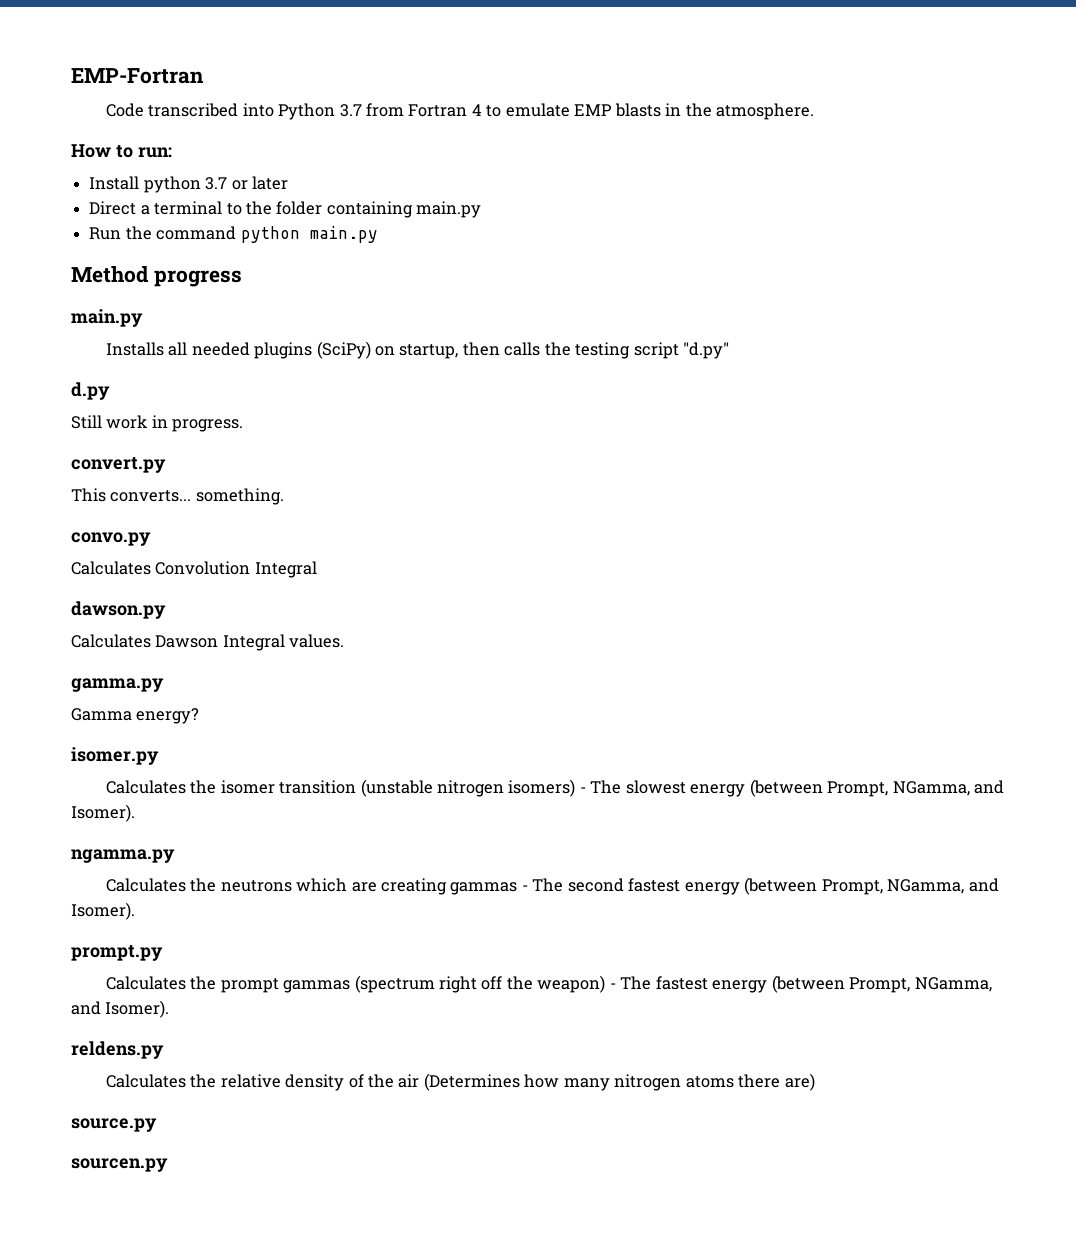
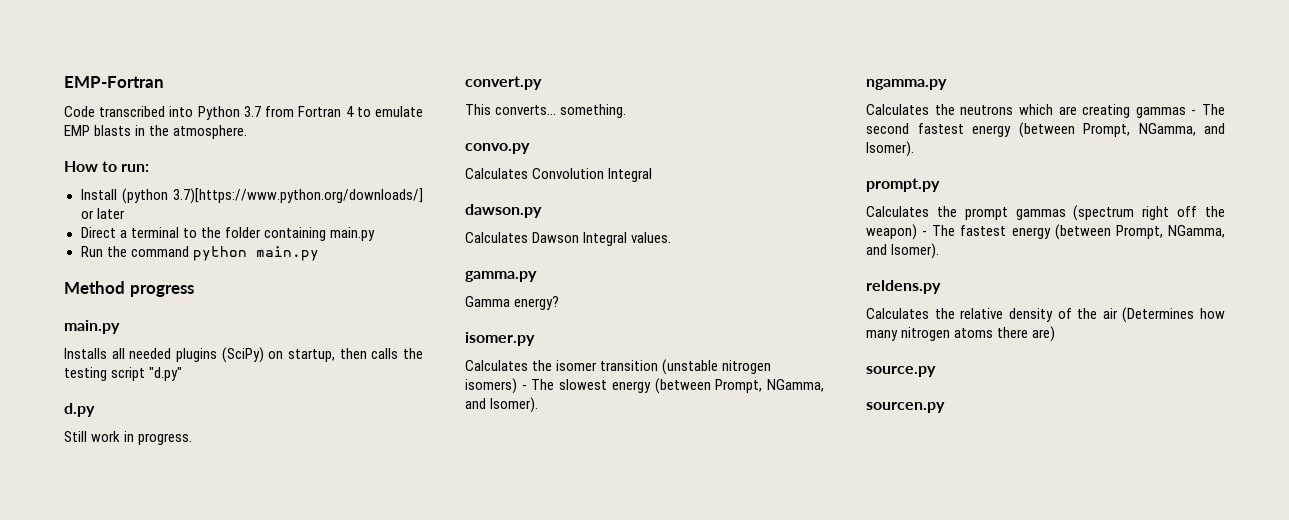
- Install python 3.7 or later
+ Install (python 3.7)[https://www.python.org/downloads/] or later

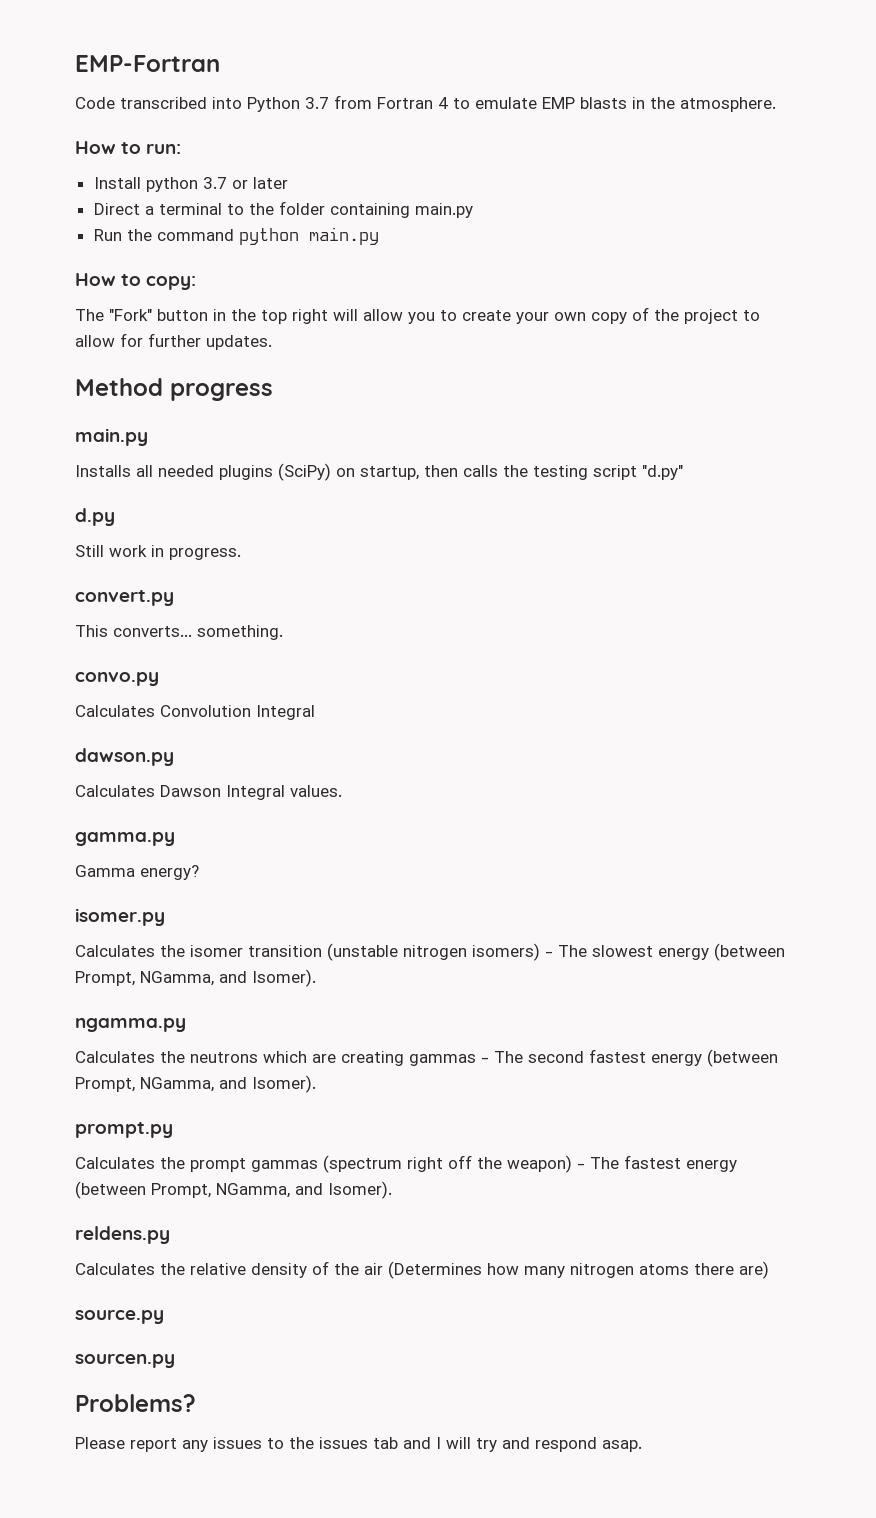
- Install (python 3.7)[https://www.python.org/downloads/] or later
+ Install python 3.7 or later
+ How to copy:
+ The "Fork" button in the top right will allow you to create your own copy of the project to allow for further updates.
+ Problems?
+ Please report any issues to the issues tab and I will try and respond asap.

